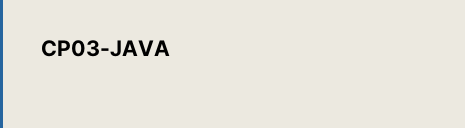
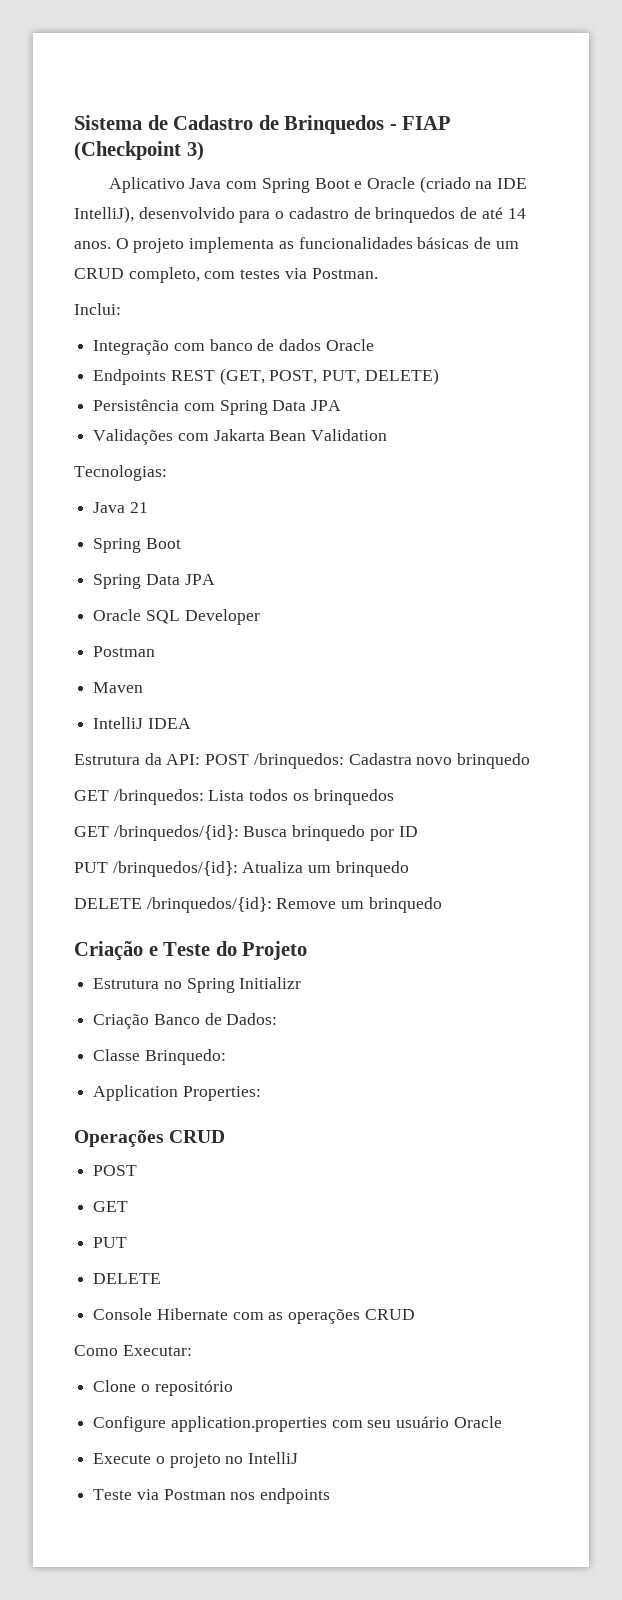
- CP03-JAVA
+ Sistema de Cadastro de Brinquedos - FIAP (Checkpoint 3)
+ Aplicativo Java com Spring Boot e Oracle (criado na IDE IntelliJ), desenvolvido para o cadastro de brinquedos de até 14 anos. O projeto implementa as funcionalidades básicas de um CRUD completo, com testes via Postman.
+ Inclui:
+ Integração com banco de dados Oracle
+ Endpoints REST (GET, POST, PUT, DELETE)
+ Persistência com Spring Data JPA
+ Validações com Jakarta Bean Validation
+ Tecnologias:
+ Java 21
+ Spring Boot
+ Spring Data JPA
+ Oracle SQL Developer
+ Postman
+ Maven
+ IntelliJ IDEA
+ Estrutura da API: POST /brinquedos: Cadastra novo brinquedo
+ GET /brinquedos: Lista todos os brinquedos
+ GET /brinquedos/{id}: Busca brinquedo por ID
+ PUT /brinquedos/{id}: Atualiza um brinquedo
+ DELETE /brinquedos/{id}: Remove um brinquedo
+ Criação e Teste do Projeto
+ Estrutura no Spring Initializr
+ Criação Banco de Dados:
+ Classe Brinquedo:
+ Application Properties:
+ Operações CRUD
+ POST
+ GET
+ PUT
+ DELETE
+ Console Hibernate com as operações CRUD
+ Como Executar:
+ Clone o repositório
+ Configure application.properties com seu usuário Oracle
+ Execute o projeto no IntelliJ
+ Teste via Postman nos endpoints

